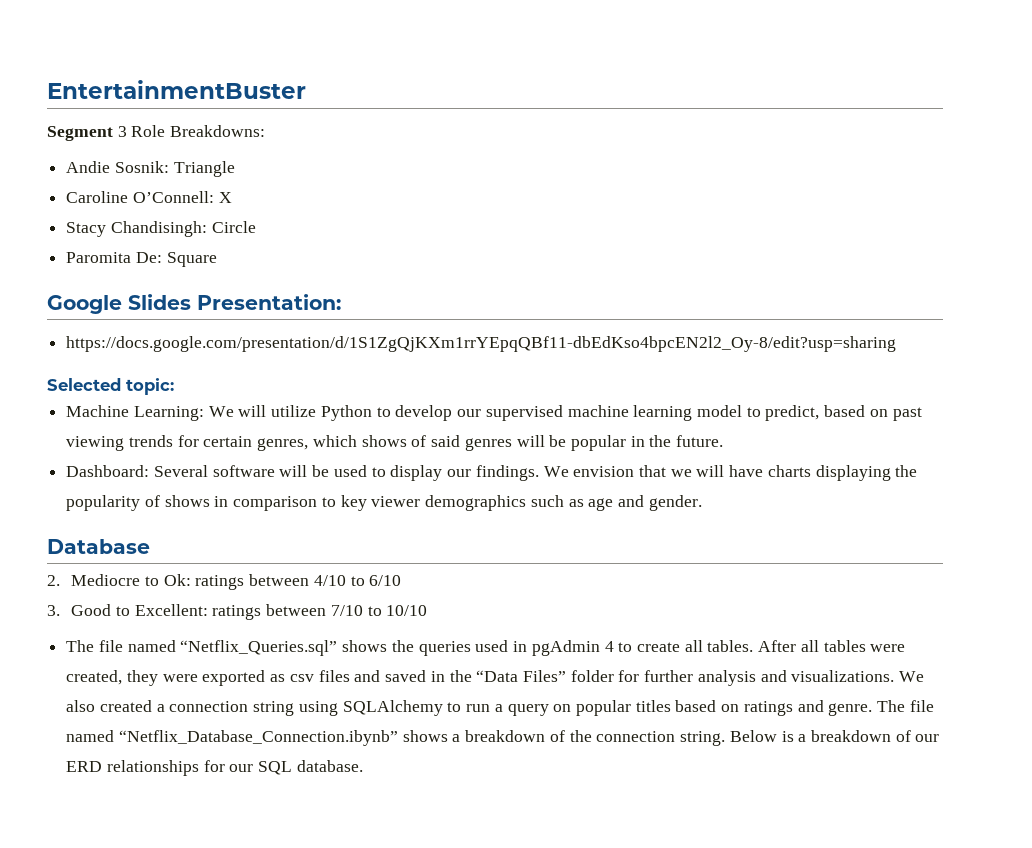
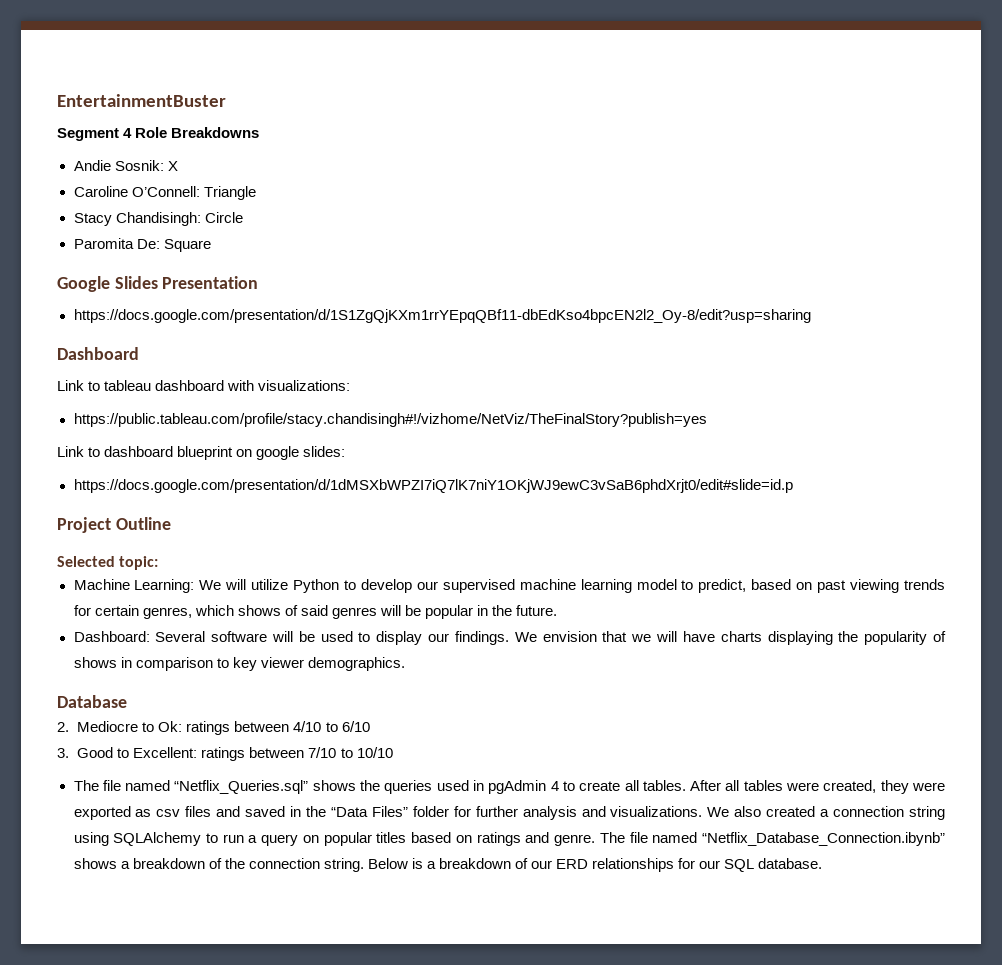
- Segment 3 Role Breakdowns:
+ Segment 4 Role Breakdowns
- Andie Sosnik: Triangle
+ Andie Sosnik: X
- Caroline O’Connell: X
+ Caroline O’Connell: Triangle
- Google Slides Presentation:
+ Google Slides Presentation
+ Dashboard
+ Link to tableau dashboard with visualizations:
+ https://public.tableau.com/profile/stacy.chandisingh#!/vizhome/NetViz/TheFinalStory?publish=yes
+ Link to dashboard blueprint on google slides:
+ https://docs.google.com/presentation/d/1dMSXbWPZI7iQ7lK7niY1OKjWJ9ewC3vSaB6phdXrjt0/edit#slide=id.p
+ Project Outline
- We envision that we will have charts displaying the popularity of shows in comparison to key viewer demographics such as age and gender.
+ We envision that we will have charts displaying the popularity of shows in comparison to key viewer demographics.

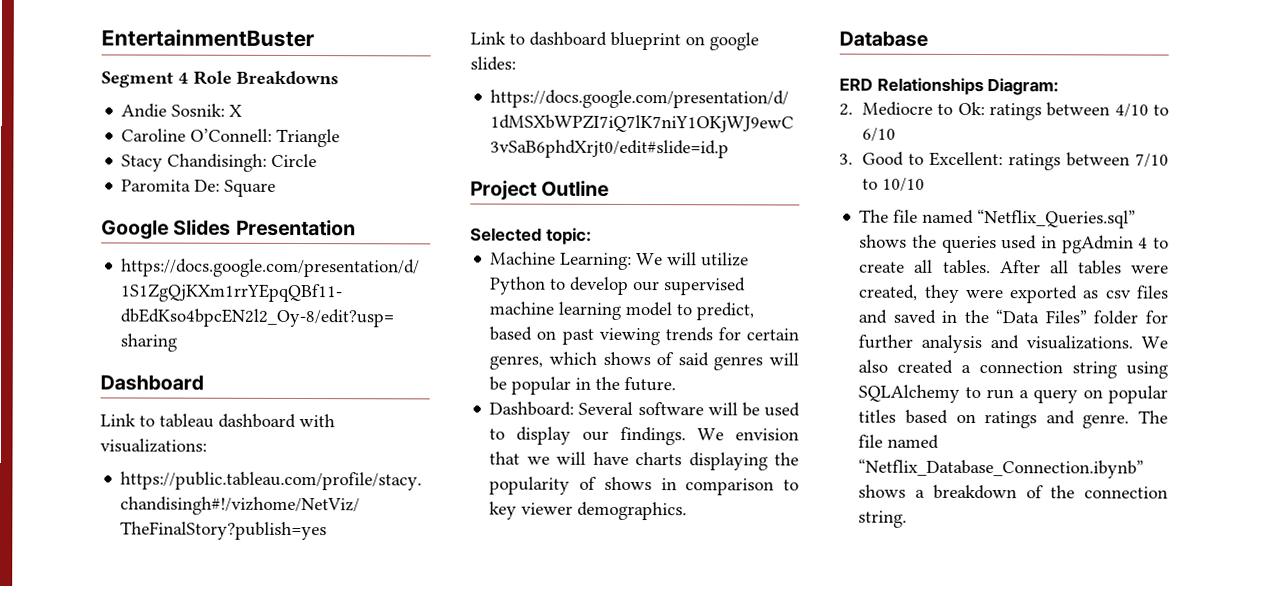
+ ERD Relationships Diagram:
- Below is a breakdown of our ERD relationships for our SQL database.

